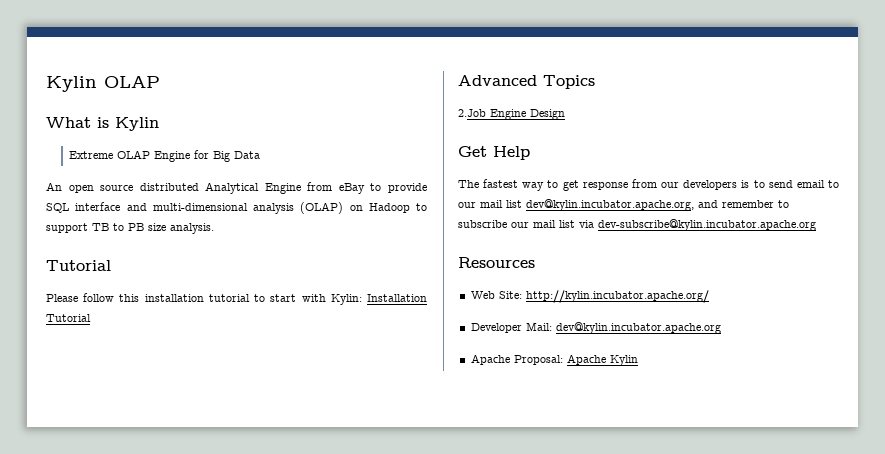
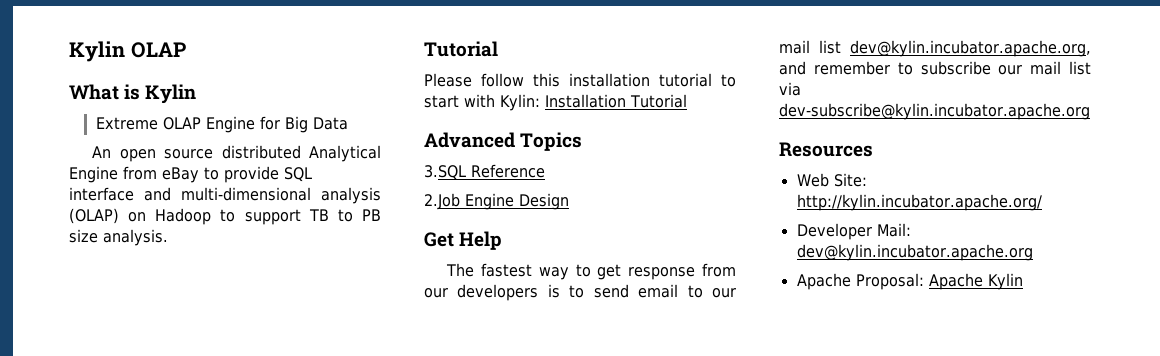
+ 3.SQL Reference

